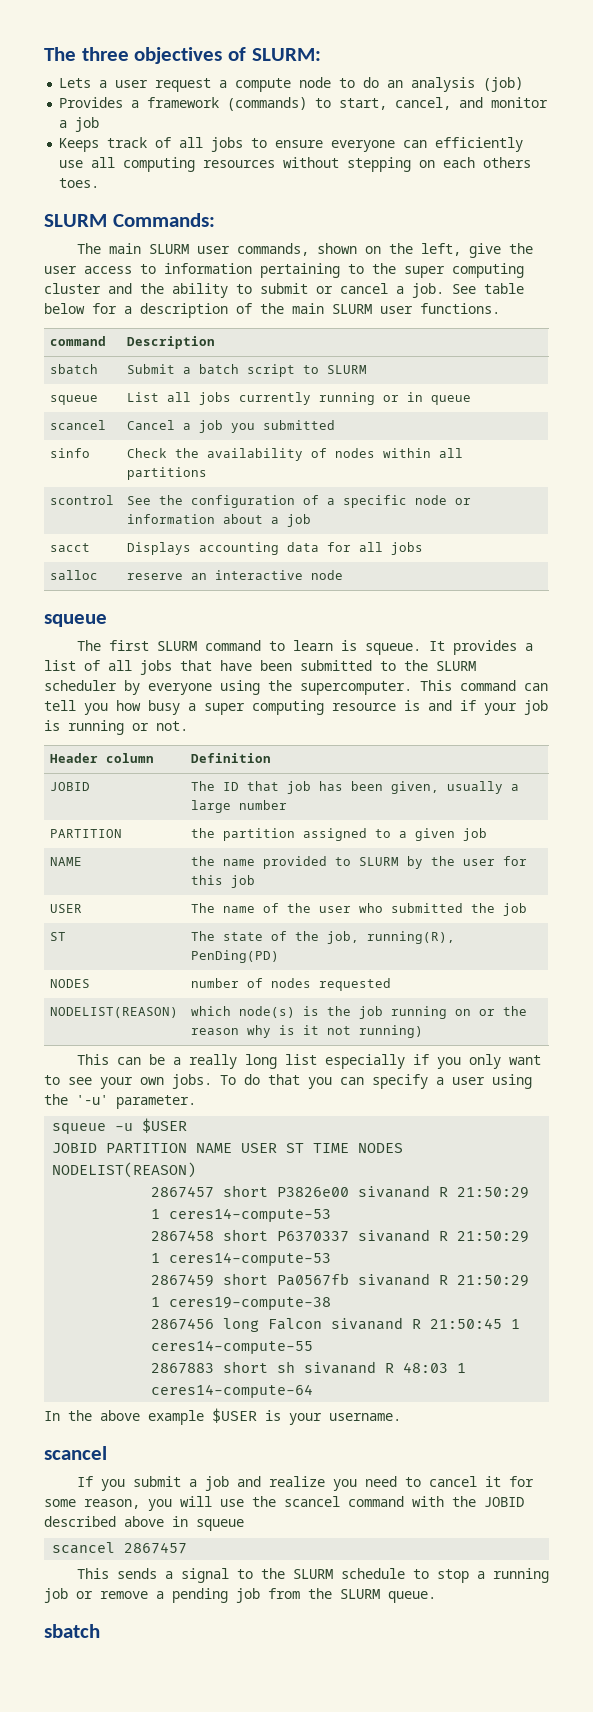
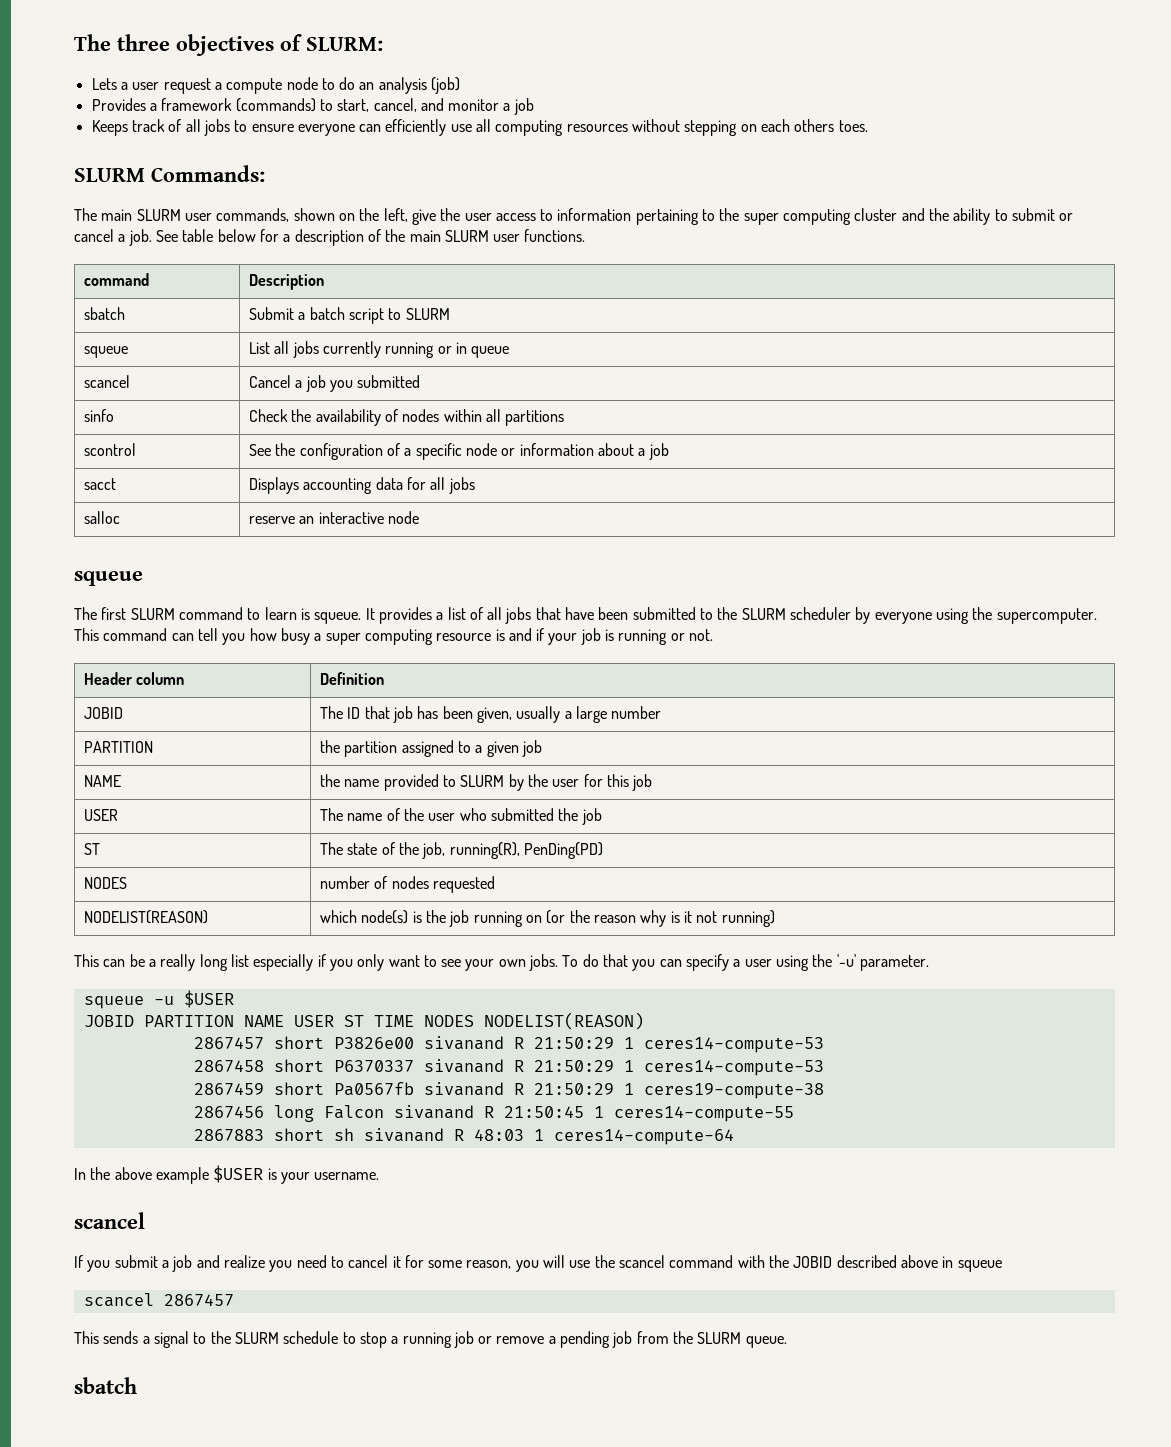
- NODELIST(REASON) | which node(s) is the job running on or the reason why is it not running)
+ NODELIST(REASON) | which node(s) is the job running on (or the reason why is it not running)

